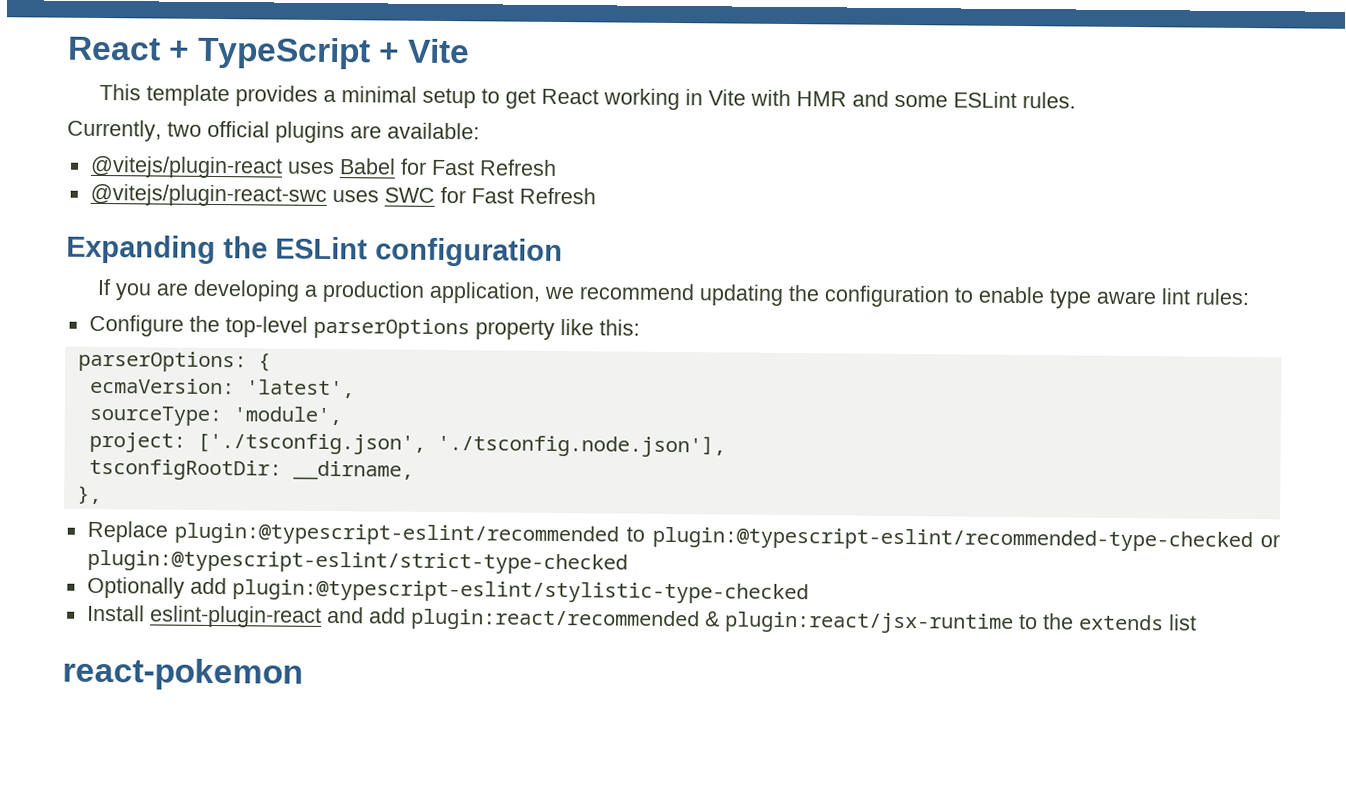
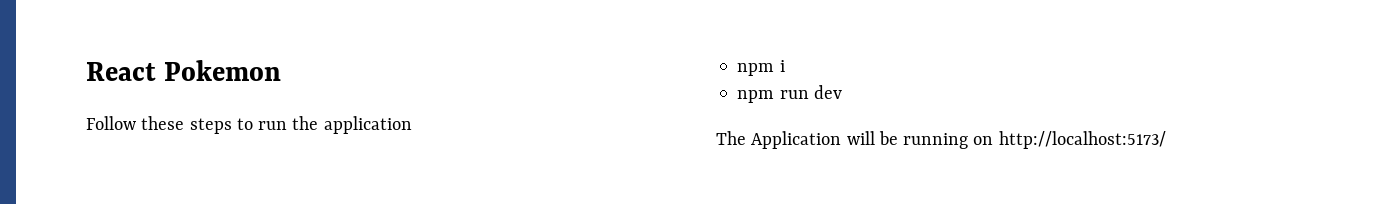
- React + TypeScript + Vite
- This template provides a minimal setup to get React working in Vite with HMR and some ESLint rules.
- Currently, two official plugins are available:
- @vitejs/plugin-react uses Babel for Fast Refresh
- @vitejs/plugin-react-swc uses SWC for Fast Refresh
- Expanding the ESLint configuration
- If you are developing a production application, we recommend updating the configuration to enable type aware lint rules:
- Configure the top-level parserOptions property like this:
- parserOptions: {
- ecmaVersion: 'latest',
- sourceType: 'module',
- project: ['./tsconfig.json', './tsconfig.node.json'],
- tsconfigRootDir: __dirname,
- },
- Replace plugin:@typescript-eslint/recommended to plugin:@typescript-eslint/recommended-type-checked or plugin:@typescript-eslint/strict-type-checked
- Optionally add plugin:@typescript-eslint/stylistic-type-checked
- Install eslint-plugin-react and add plugin:react/recommended & plugin:react/jsx-runtime to the extends list
- react-pokemon
+ React Pokemon
+ Follow these steps to run the application
+ npm i
+ npm run dev
+ The Application will be running on http://localhost:5173/

